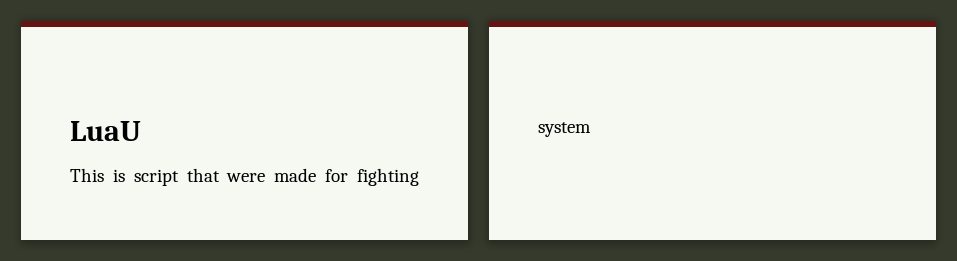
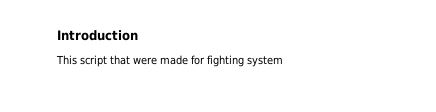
- LuaU
+ Introduction
- This is script that were made for fighting system
+ This script that were made for fighting system

